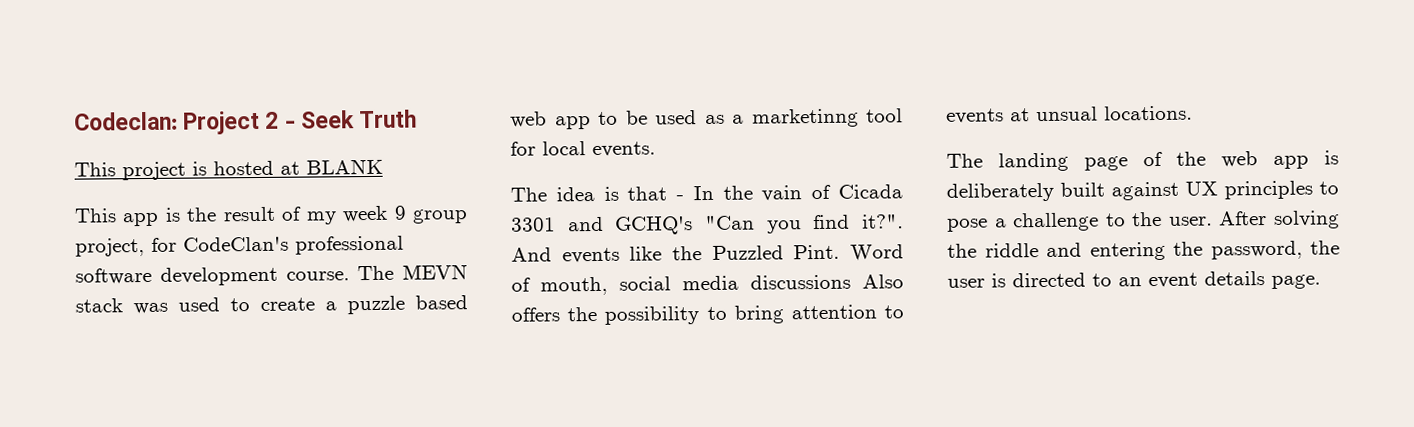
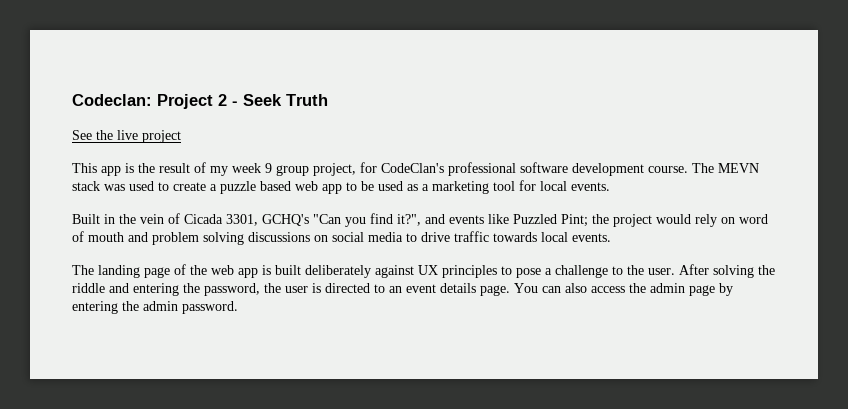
- This project is hosted at BLANK
+ See the live project
- The MEVN stack was used to create a puzzle based web app to be used as a marketinng tool for local events.
+ The MEVN stack was used to create a puzzle based web app to be used as a marketing tool for local events.
- The idea is that - In the vain of Cicada 3301 and GCHQ's "Can you find it?". And events like the Puzzled Pint. Word of mouth, social media discussions Also offers the possibility to bring attention to events at unsual locations.
+ Built in the vein of Cicada 3301, GCHQ's "Can you find it?", and events like Puzzled Pint; the project would rely on word of mouth and problem solving discussions on social media to drive traffic towards local events.
- The landing page of the web app is deliberately built against UX principles to pose a challenge to the user.
+ The landing page of the web app is built deliberately against UX principles to pose a challenge to the user.
+ You can also access the admin page by entering the admin password.

